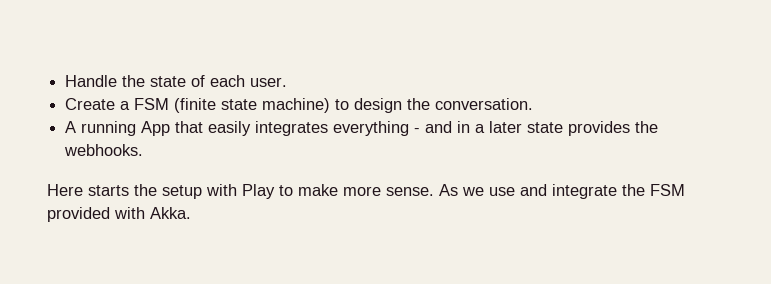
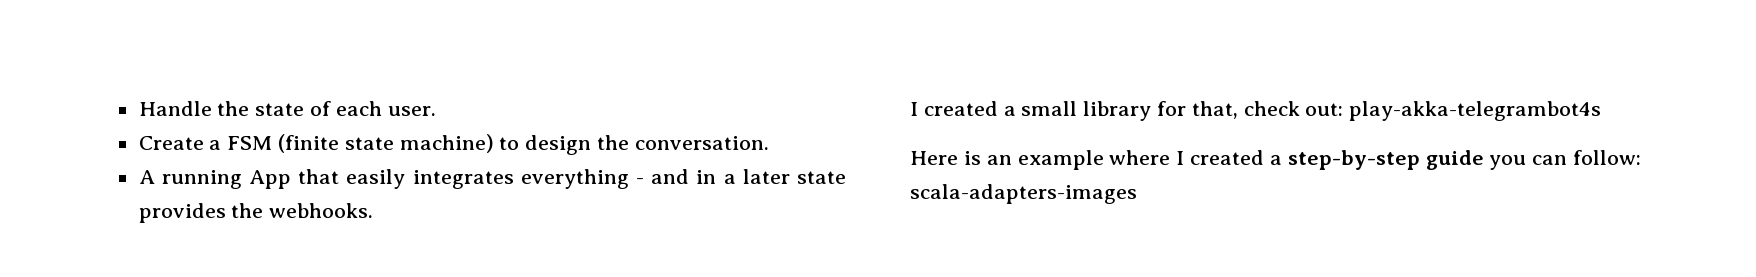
- Here starts the setup with Play to make more sense. As we use and integrate the FSM provided with Akka.
+ I created a small library for that, check out: play-akka-telegrambot4s
+ Here is an example where I created a step-by-step guide you can follow: scala-adapters-images

